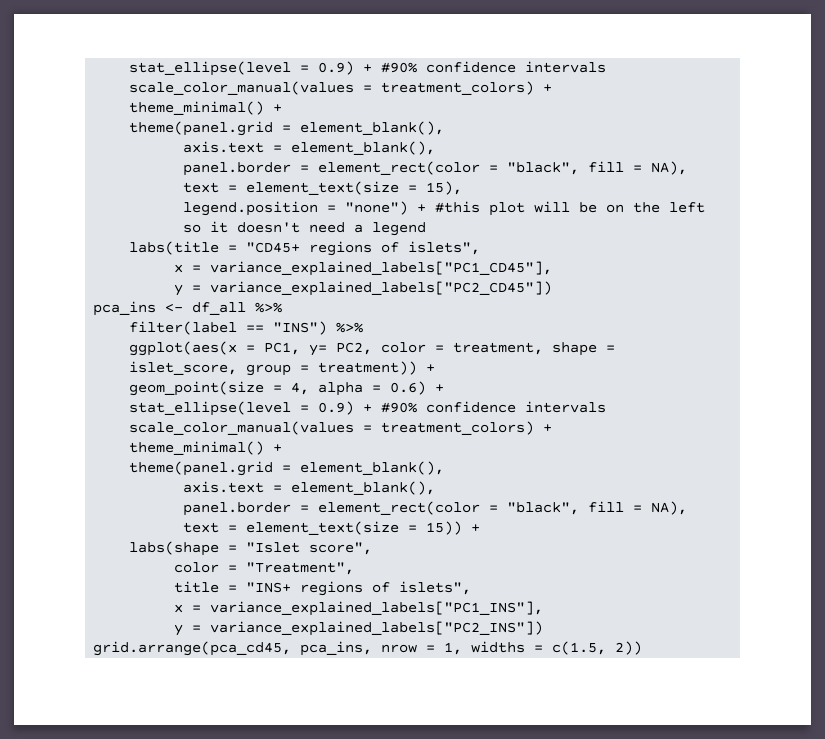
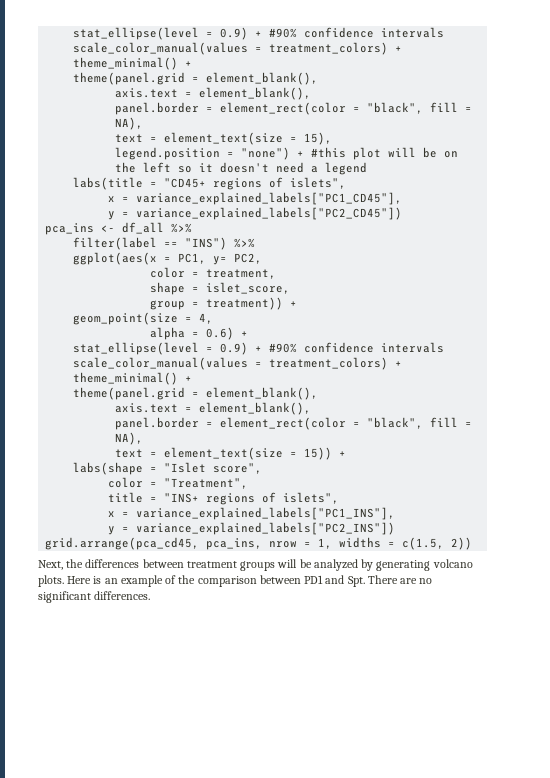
- ggplot(aes(x = PC1, y= PC2, color = treatment, shape = islet_score, group = treatment)) +
+ ggplot(aes(x = PC1, y= PC2,
+ color = treatment,
+ shape = islet_score,
+ group = treatment)) +
- geom_point(size = 4, alpha = 0.6) +
+ geom_point(size = 4,
+ alpha = 0.6) +
+ Next, the differences between treatment groups will be analyzed by generating volcano plots. Here is an example of the comparison between PD1 and Spt. There are no significant differences.

